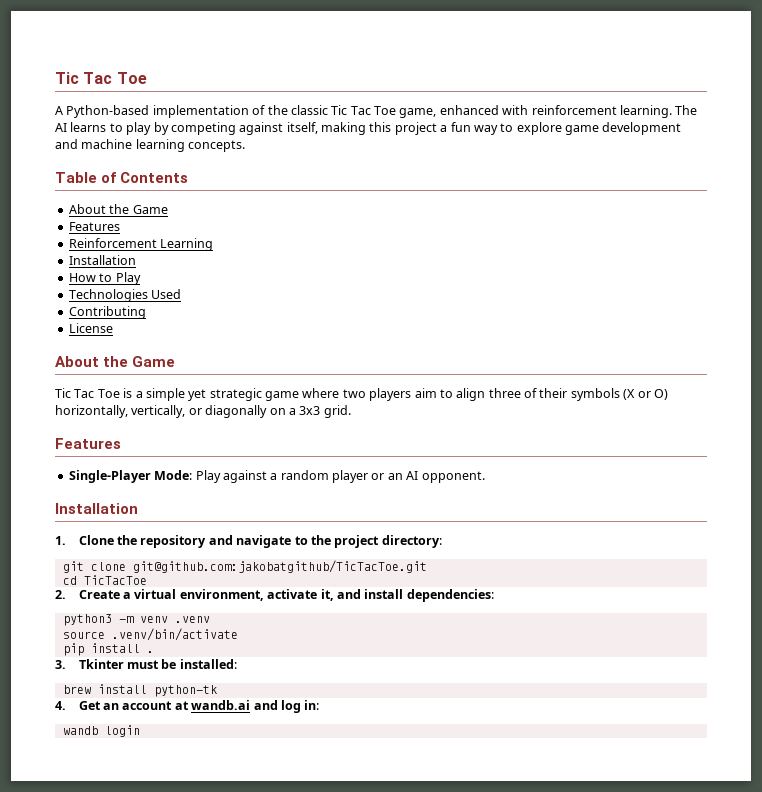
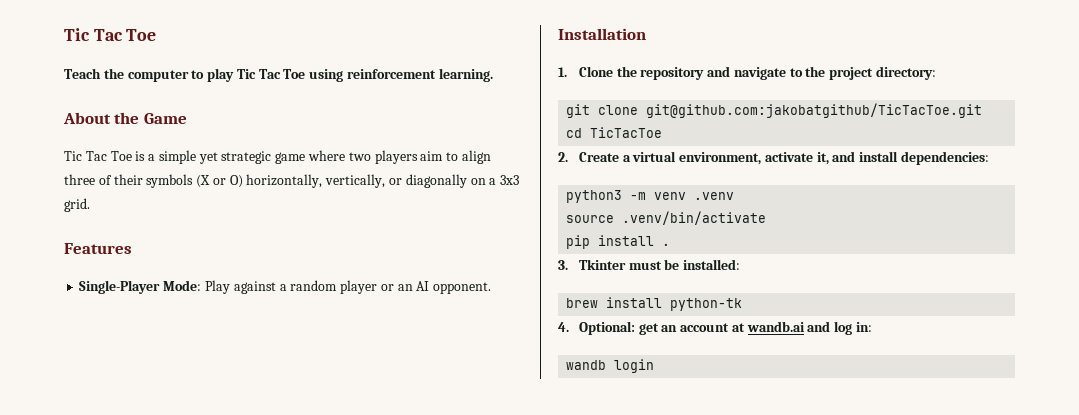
- A Python-based implementation of the classic Tic Tac Toe game, enhanced with reinforcement learning. The AI learns to play by competing against itself, making this project a fun way to explore game development and machine learning concepts.
- Table of Contents
- About the Game
- Features
- Reinforcement Learning
- Installation
- How to Play
- Technologies Used
- Contributing
- License
+ Teach the computer to play Tic Tac Toe using reinforcement learning.
- 4. Get an account at wandb.ai and log in:
+ 4. Optional: get an account at wandb.ai and log in:

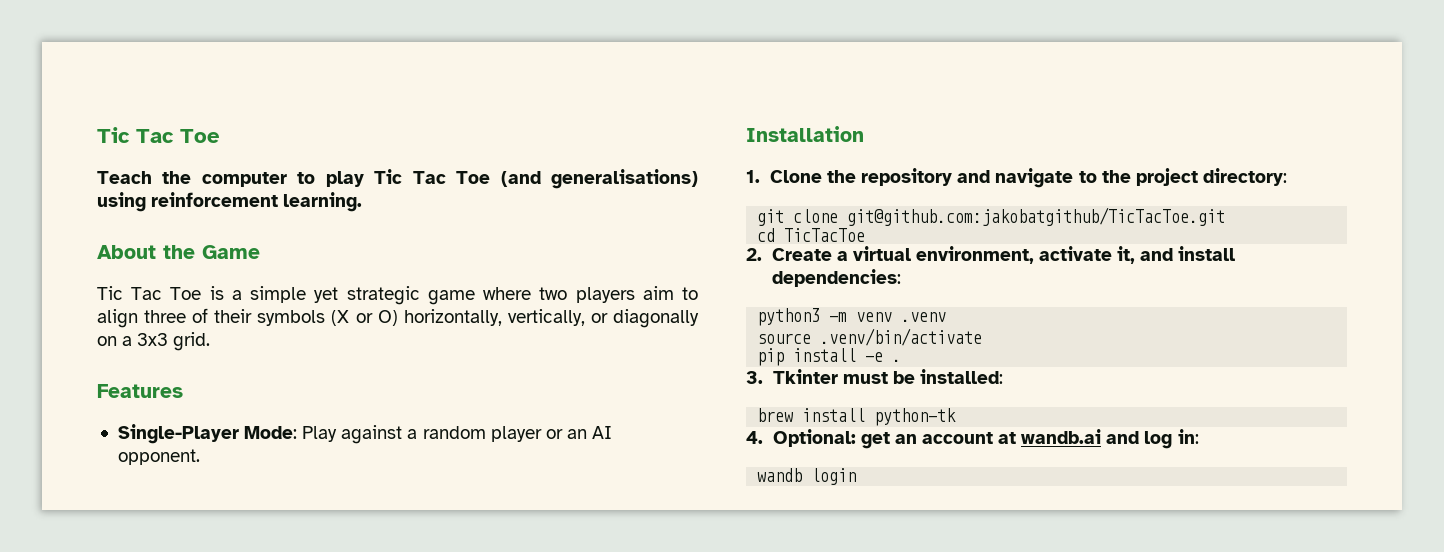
- Teach the computer to play Tic Tac Toe using reinforcement learning.
+ Teach the computer to play Tic Tac Toe (and generalisations) using reinforcement learning.
- pip install .
+ pip install -e .

